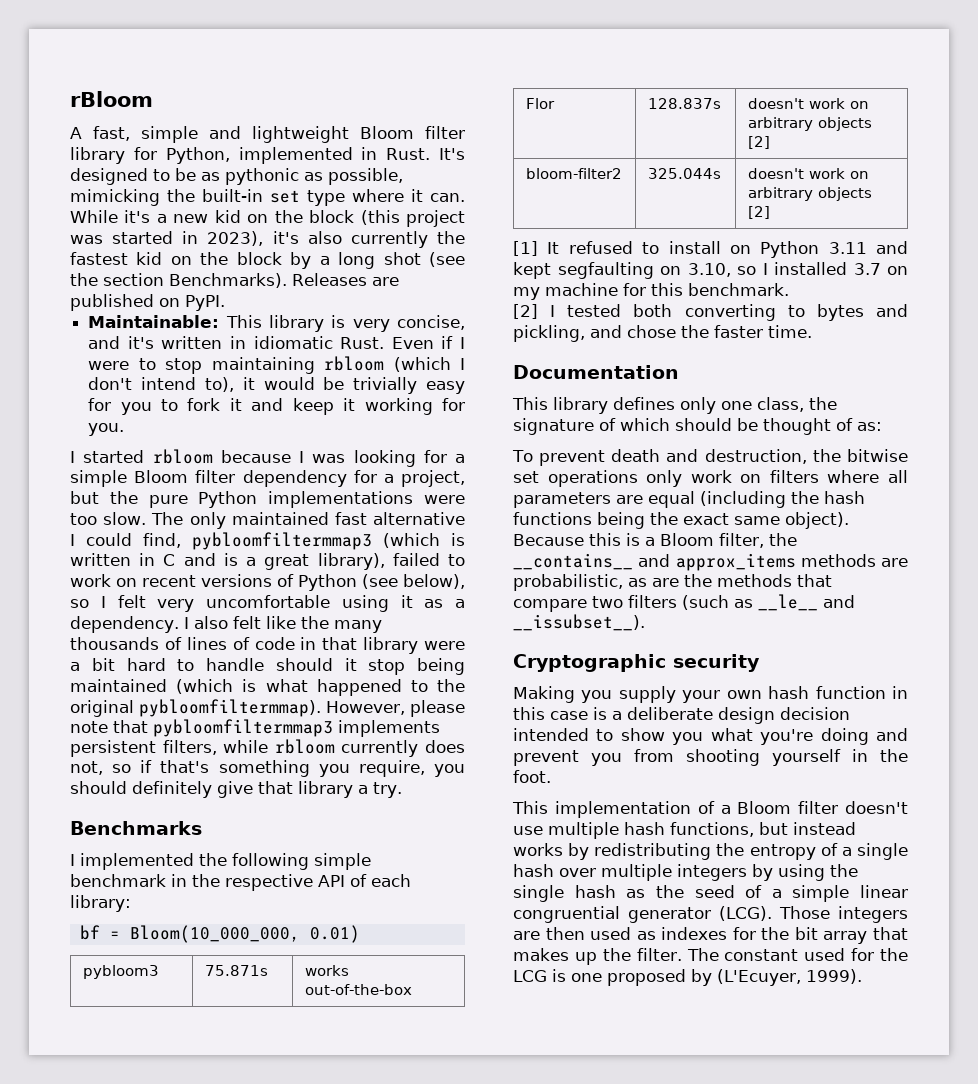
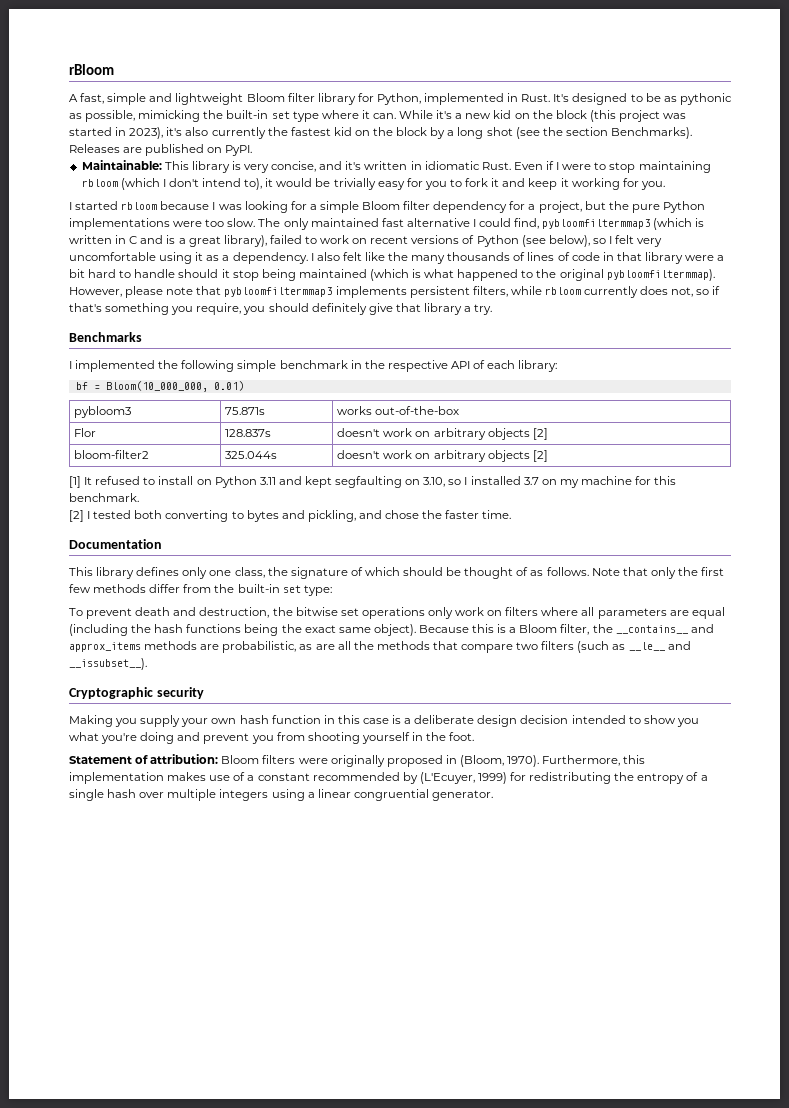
- This library defines only one class, the signature of which should be thought of as:
+ This library defines only one class, the signature of which should be thought of as follows. Note that only the first few methods differ from the built-in set type:
- Because this is a Bloom filter, the __contains__ and approx_items methods are probabilistic, as are the methods that compare two filters (such as __le__ and __issubset__).
+ Because this is a Bloom filter, the __contains__ and approx_items methods are probabilistic, as are all the methods that compare two filters (such as __le__ and __issubset__).
- This implementation of a Bloom filter doesn't use multiple hash functions, but instead works by redistributing the entropy of a single hash over multiple integers by using the single hash as the seed of a simple linear congruential generator (LCG). Those integers are then used as indexes for the bit array that makes up the filter. The constant used for the LCG is one proposed by (L'Ecuyer, 1999).
+ Statement of attribution: Bloom filters were originally proposed in (Bloom, 1970). Furthermore, this implementation makes use of a constant recommended by (L'Ecuyer, 1999) for redistributing the entropy of a single hash over multiple integers using a linear congruential generator.

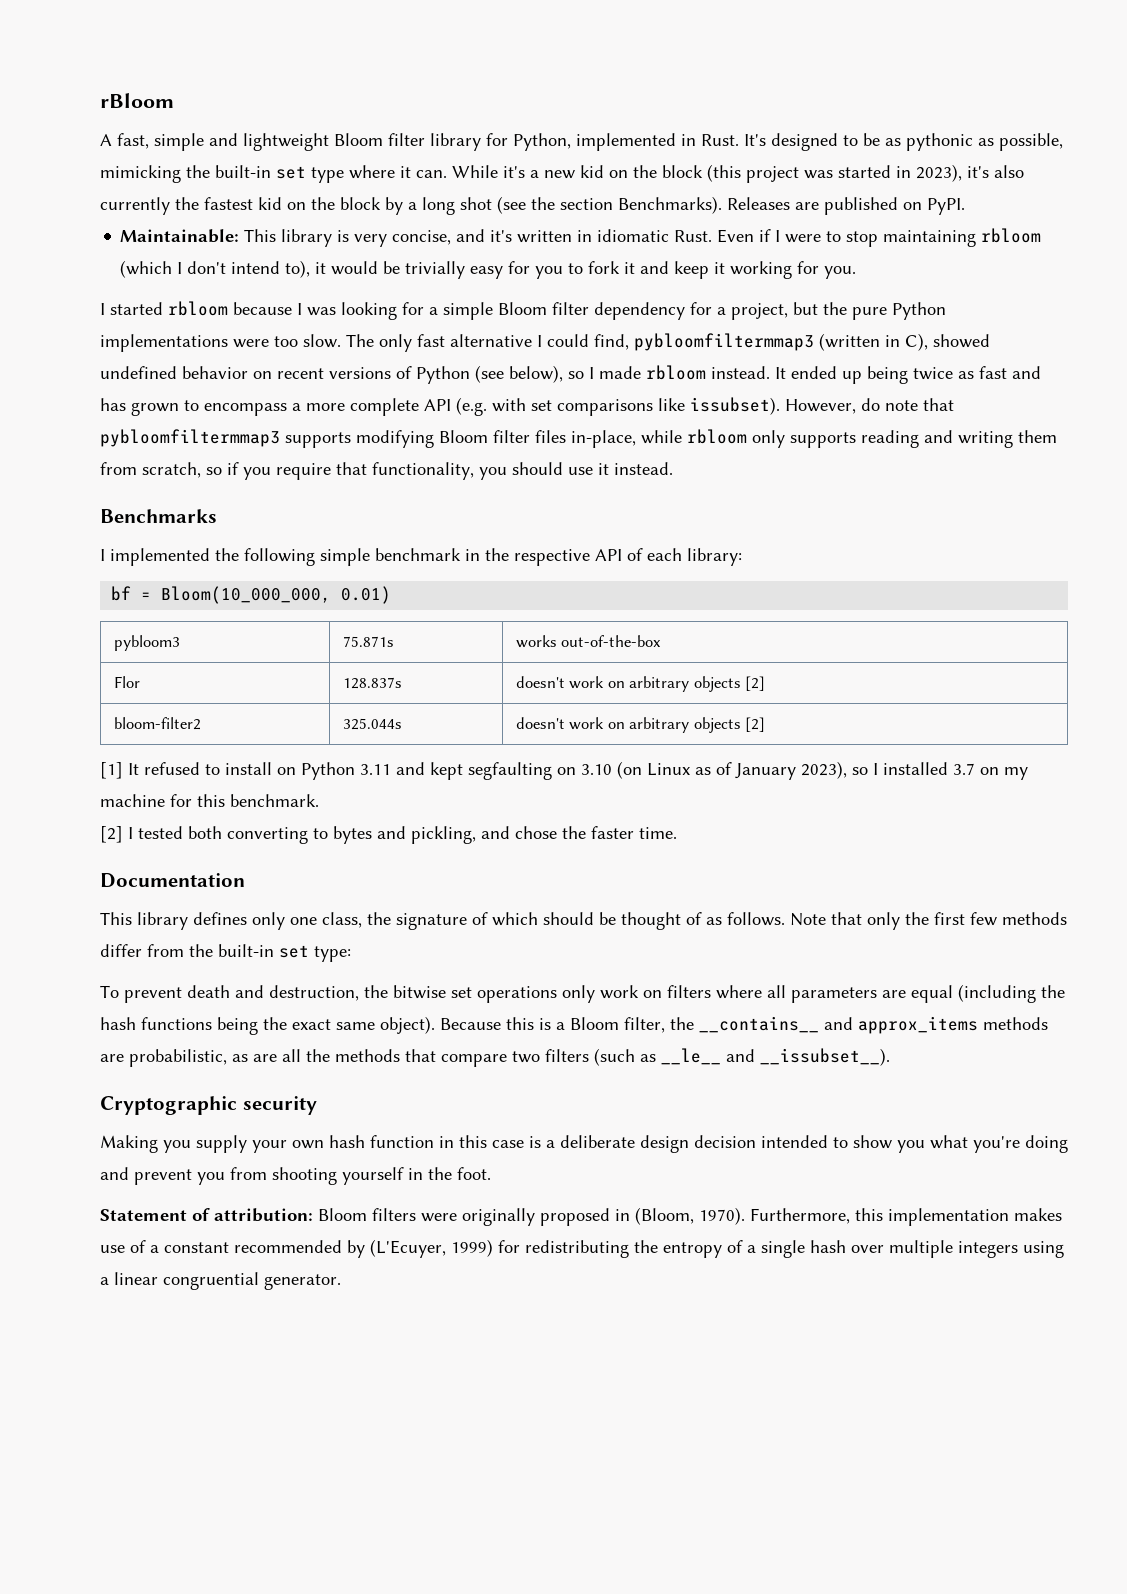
- The only maintained fast alternative I could find, pybloomfiltermmap3 (which is written in C and is a great library), failed to work on recent versions of Python (see below), so I felt very uncomfortable using it as a dependency. I also felt like the many thousands of lines of code in that library were a bit hard to handle should it stop being maintained (which is what happened to the original pybloomfiltermmap). However, please note that pybloomfiltermmap3 implements persistent filters, while rbloom currently does not, so if that's something you require, you should definitely give that library a try.
+ The only fast alternative I could find, pybloomfiltermmap3 (written in C), showed undefined behavior on recent versions of Python (see below), so I made rbloom instead. It ended up being twice as fast and has grown to encompass a more complete API (e.g. with set comparisons like issubset). However, do note that pybloomfiltermmap3 supports modifying Bloom filter files in-place, while rbloom only supports reading and writing them from scratch, so if you require that functionality, you should use it instead.
- [1] It refused to install on Python 3.11 and kept segfaulting on 3.10, so I installed 3.7 on my machine for this benchmark.
+ [1] It refused to install on Python 3.11 and kept segfaulting on 3.10 (on Linux as of January 2023), so I installed 3.7 on my machine for this benchmark.

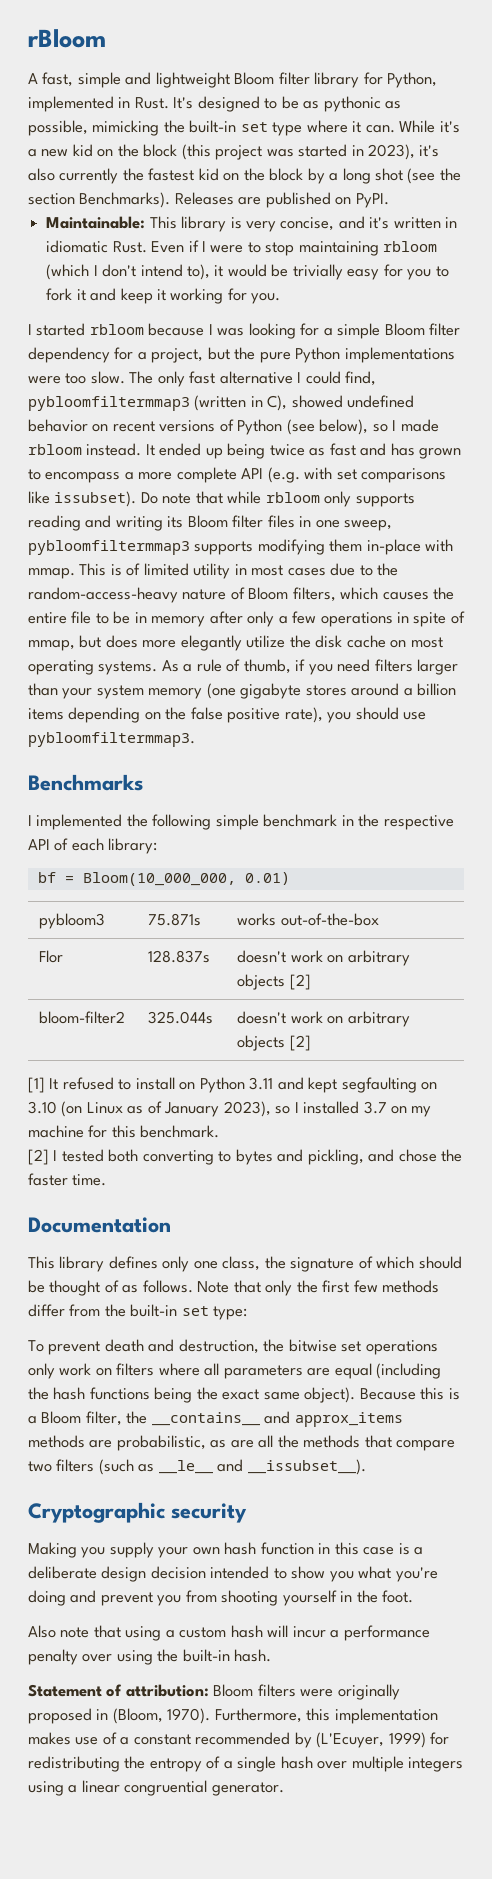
- However, do note that pybloomfiltermmap3 supports modifying Bloom filter files in-place, while rbloom only supports reading and writing them from scratch, so if you require that functionality, you should use it instead.
+ Do note that while rbloom only supports reading and writing its Bloom filter files in one sweep, pybloomfiltermmap3 supports modifying them in-place with mmap. This is of limited utility in most cases due to the random-access-heavy nature of Bloom filters, which causes the entire file to be in memory after only a few operations in spite of mmap, but does more elegantly utilize the disk cache on most operating systems. As a rule of thumb, if you need filters larger than your system memory (one gigabyte stores around a billion items depending on the false positive rate), you should use pybloomfiltermmap3.
+ Also note that using a custom hash will incur a performance penalty over using the built-in hash.

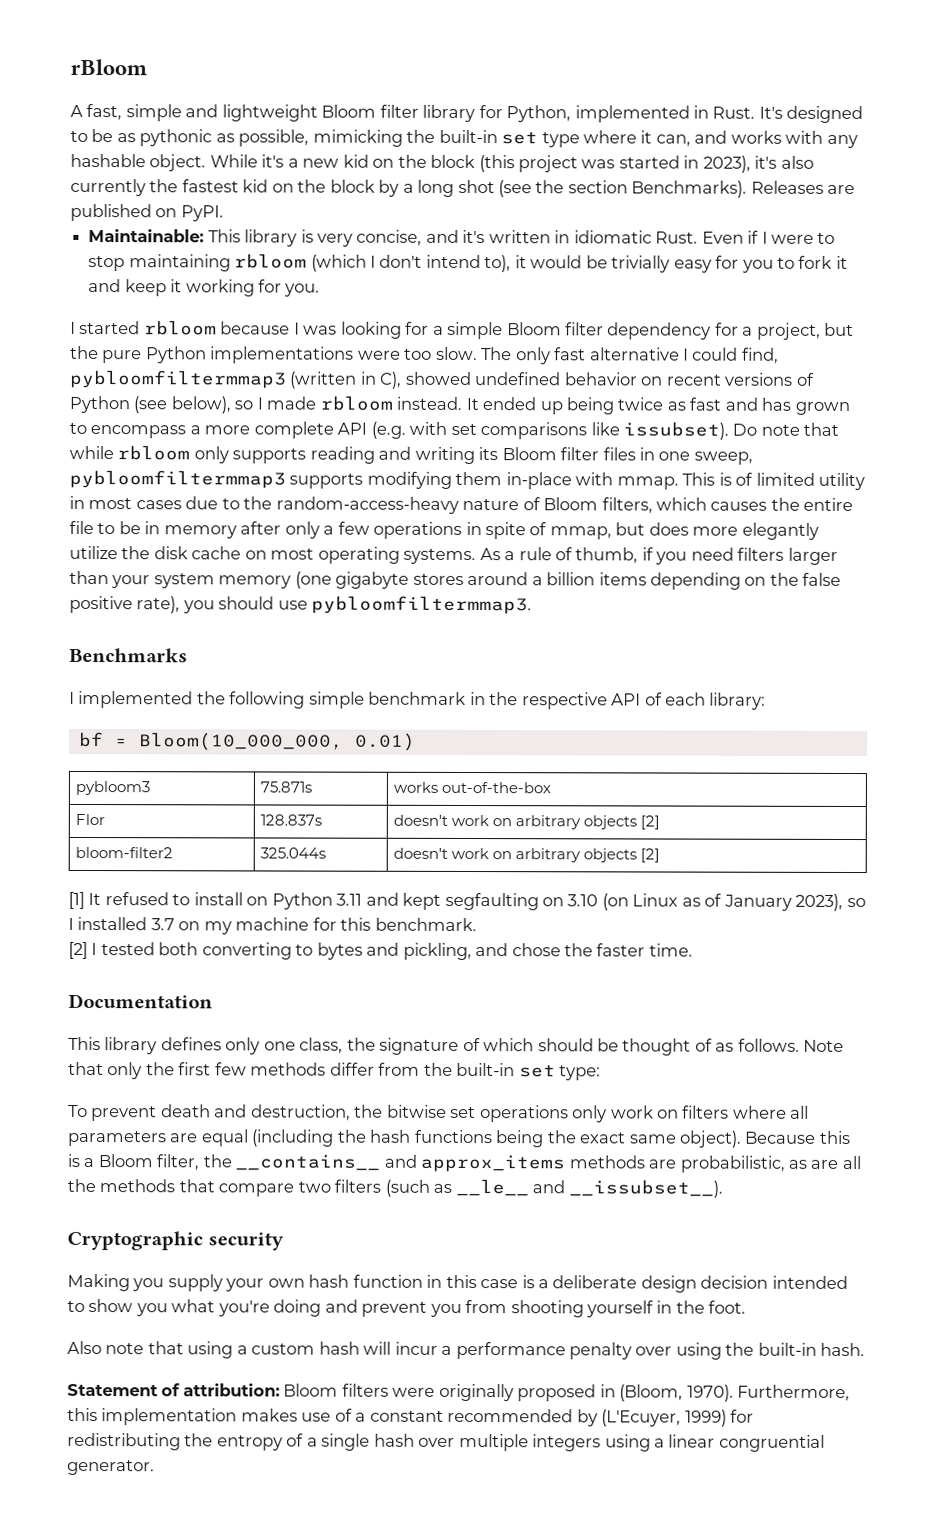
- It's designed to be as pythonic as possible, mimicking the built-in set type where it can.
+ It's designed to be as pythonic as possible, mimicking the built-in set type where it can, and works with any hashable object.

